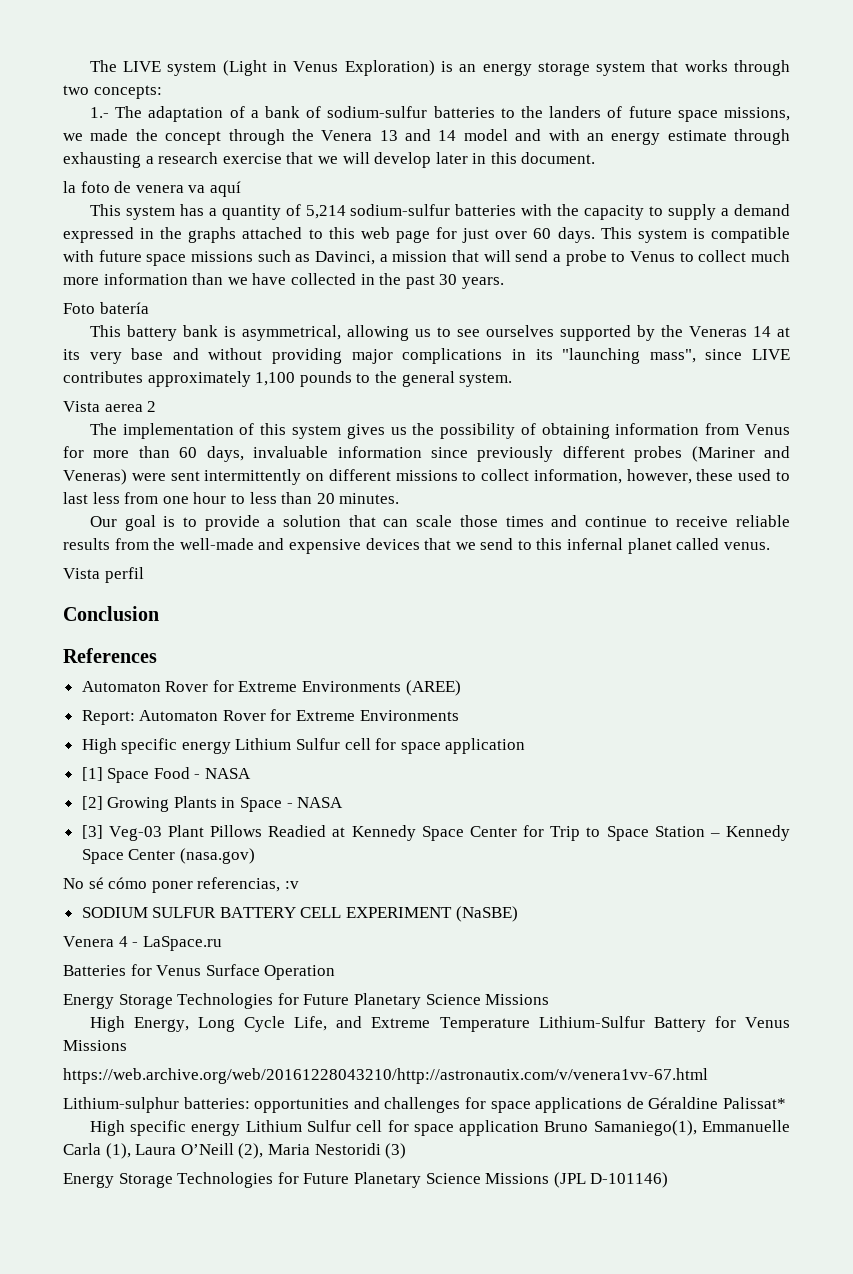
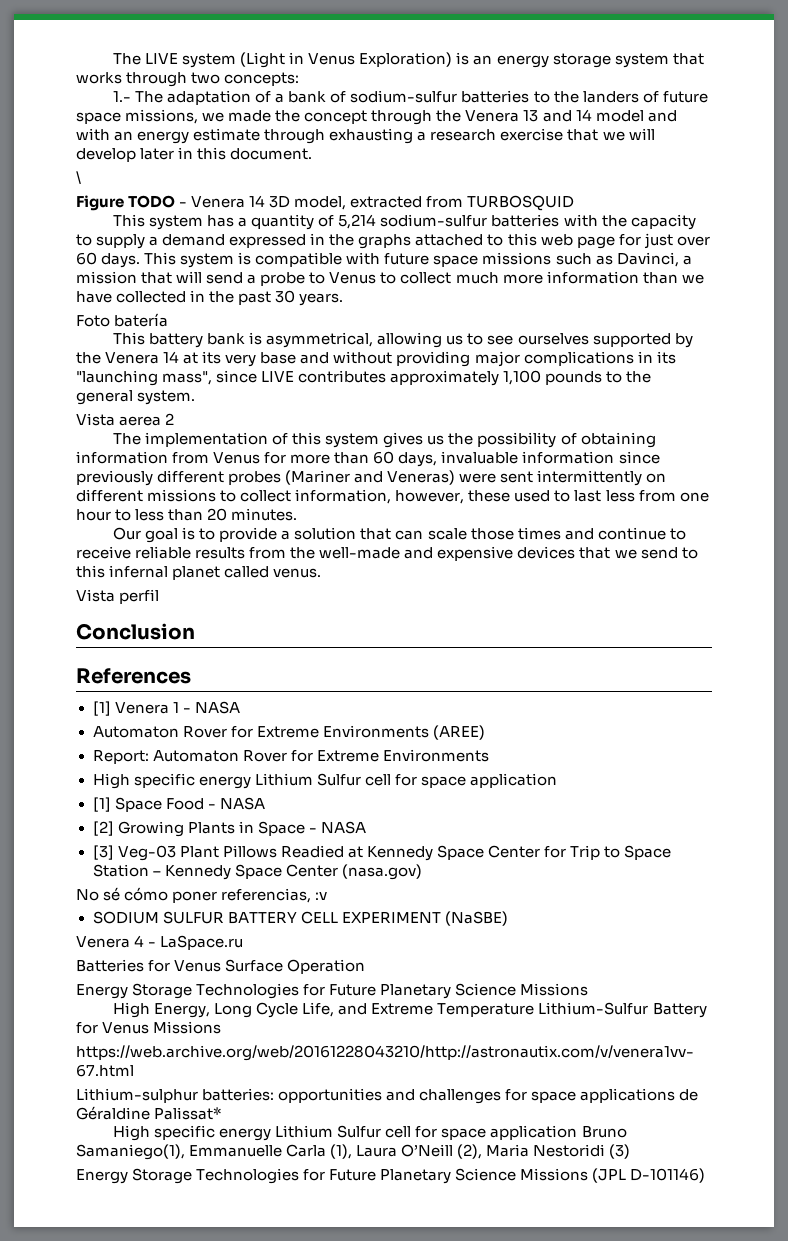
- la foto de venera va aquí
+ \
+ Figure TODO - Venera 14 3D model, extracted from TURBOSQUID
- This battery bank is asymmetrical, allowing us to see ourselves supported by the Veneras 14 at its very base and without providing major complications in its "launching mass", since LIVE contributes approximately 1,100 pounds to the general system.
+ This battery bank is asymmetrical, allowing us to see ourselves supported by the Venera 14 at its very base and without providing major complications in its "launching mass", since LIVE contributes approximately 1,100 pounds to the general system.
+ [1] Venera 1 - NASA

